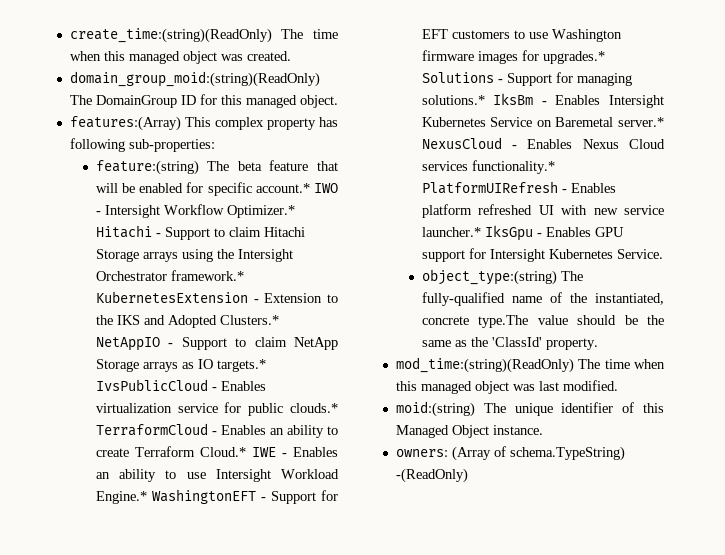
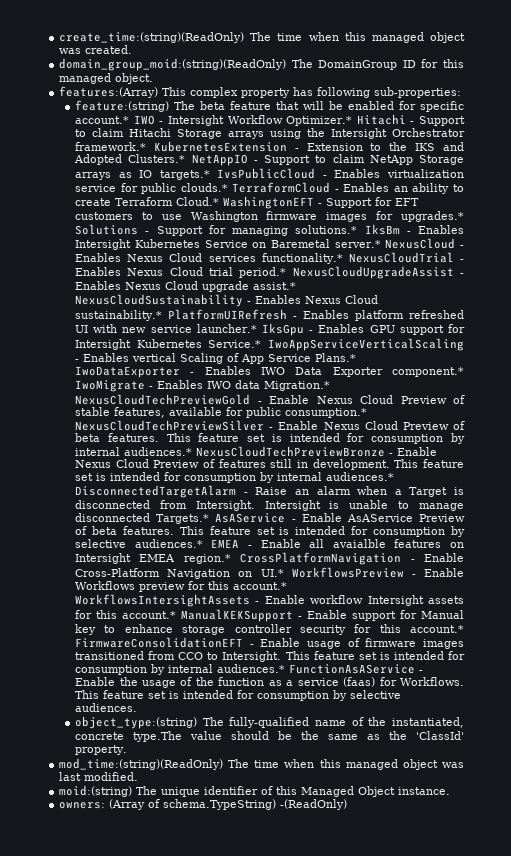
- feature:(string) The beta feature that will be enabled for specific account.* IWO - Intersight Workflow Optimizer.* Hitachi - Support to claim Hitachi Storage arrays using the Intersight Orchestrator framework.* KubernetesExtension - Extension to the IKS and Adopted Clusters.* NetAppIO - Support to claim NetApp Storage arrays as IO targets.* IvsPublicCloud - Enables virtualization service for public clouds.* TerraformCloud - Enables an ability to create Terraform Cloud.* IWE - Enables an ability to use Intersight Workload Engine.* WashingtonEFT - Support for EFT customers to use Washington firmware images for upgrades.* Solutions - Support for managing solutions.* IksBm - Enables Intersight Kubernetes Service on Baremetal server.* NexusCloud - Enables Nexus Cloud services functionality.* PlatformUIRefresh - Enables platform refreshed UI with new service launcher.* IksGpu - Enables GPU support for Intersight Kubernetes Service.
+ feature:(string) The beta feature that will be enabled for specific account.* IWO - Intersight Workflow Optimizer.* Hitachi - Support to claim Hitachi Storage arrays using the Intersight Orchestrator framework.* KubernetesExtension - Extension to the IKS and Adopted Clusters.* NetAppIO - Support to claim NetApp Storage arrays as IO targets.* IvsPublicCloud - Enables virtualization service for public clouds.* TerraformCloud - Enables an ability to create Terraform Cloud.* WashingtonEFT - Support for EFT customers to use Washington firmware images for upgrades.* Solutions - Support for managing solutions.* IksBm - Enables Intersight Kubernetes Service on Baremetal server.* NexusCloud - Enables Nexus Cloud services functionality.* NexusCloudTrial - Enables Nexus Cloud trial period.* NexusCloudUpgradeAssist - Enables Nexus Cloud upgrade assist.* NexusCloudSustainability - Enables Nexus Cloud sustainability.* PlatformUIRefresh - Enables platform refreshed UI with new service launcher.* IksGpu - Enables GPU support for Intersight Kubernetes Service.* IwoAppServiceVerticalScaling - Enables vertical Scaling of App Service Plans.* IwoDataExporter - Enables IWO Data Exporter component.* IwoMigrate - Enables IWO data Migration.* NexusCloudTechPreviewGold - Enable Nexus Cloud Preview of stable features, available for public consumption.* NexusCloudTechPreviewSilver - Enable Nexus Cloud Preview of beta features. This feature set is intended for consumption by internal audiences.* NexusCloudTechPreviewBronze - Enable Nexus Cloud Preview of features still in development. This feature set is intended for consumption by internal audiences.* DisconnectedTargetAlarm - Raise an alarm when a Target is disconnected from Intersight. Intersight is unable to manage disconnected Targets.* AsAService - Enable AsAService Preview of beta features. This feature set is intended for consumption by selective audiences.* EMEA - Enable all avaialble features on Intersight EMEA region.* CrossPlatformNavigation - Enable Cross-Platform Navigation on UI.* WorkflowsPreview - Enable Workflows preview for this account.* WorkflowsIntersightAssets - Enable workflow Intersight assets for this account.* ManualKEKSupport - Enable support for Manual key to enhance storage controller security for this account.* FirmwareConsolidationEFT - Enable usage of firmware images transitioned from CCO to Intersight. This feature set is intended for consumption by internal audiences.* FunctionAsAService - Enable the usage of the function as a service (faas) for Workflows. This feature set is intended for consumption by selective audiences.

